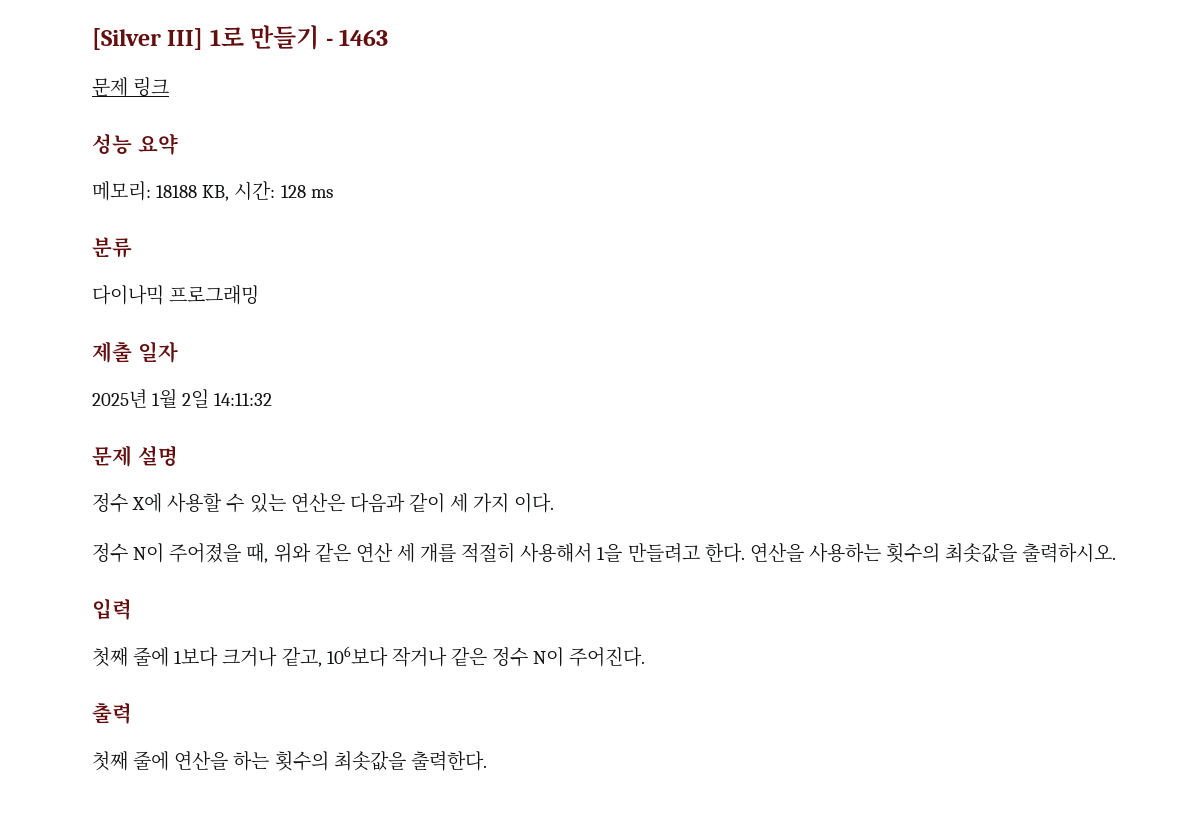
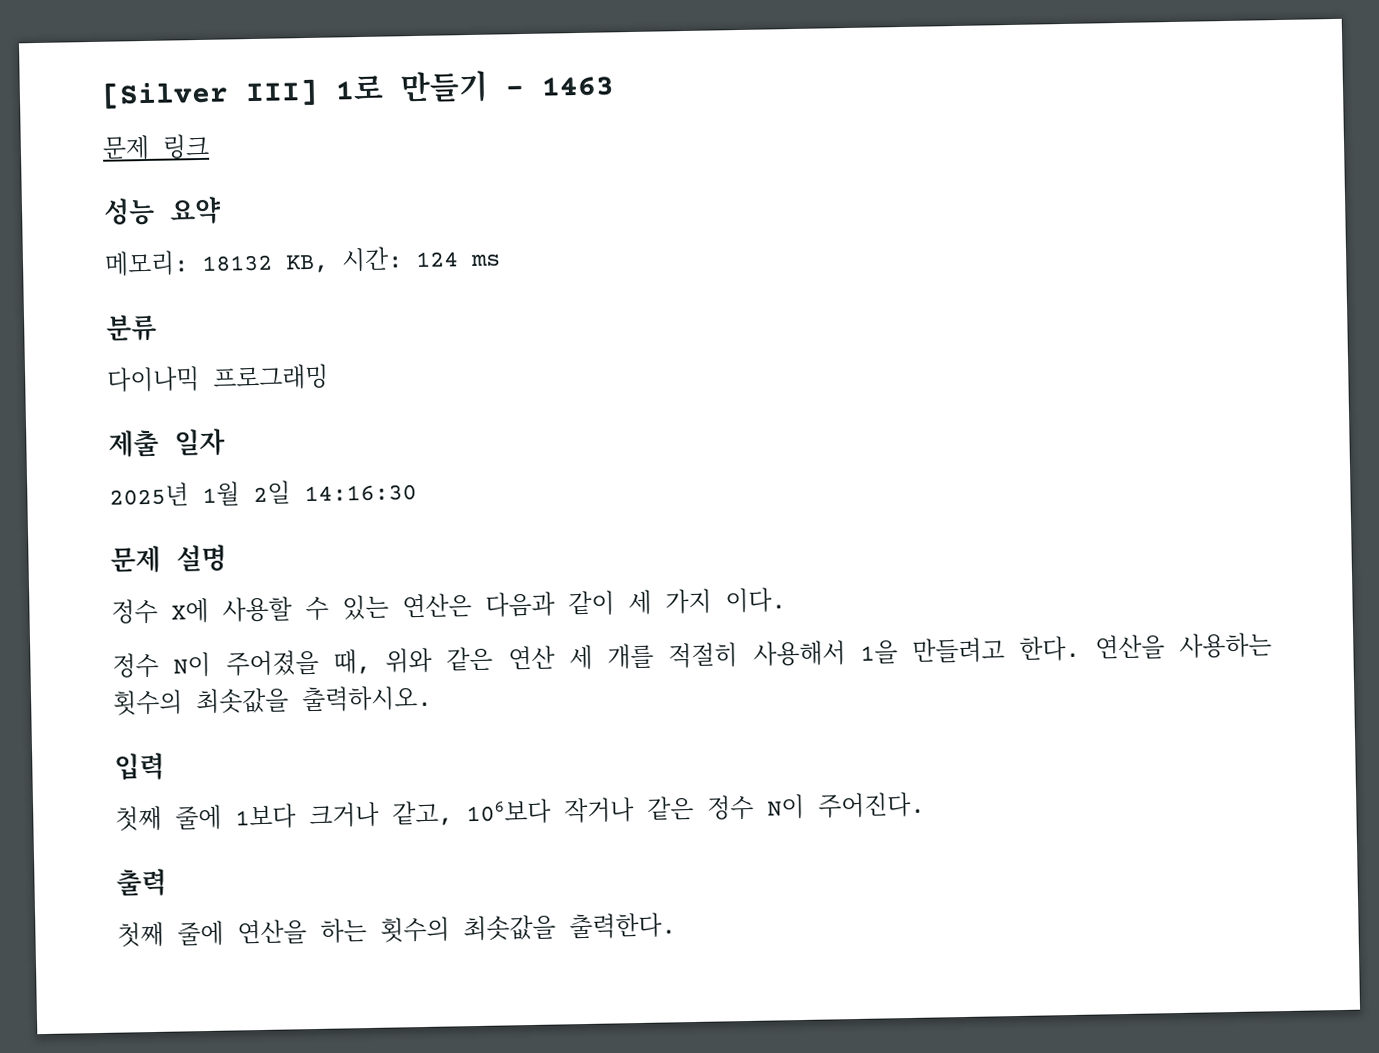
- 메모리: 18188 KB, 시간: 128 ms
+ 메모리: 18132 KB, 시간: 124 ms
- 2025년 1월 2일 14:11:32
+ 2025년 1월 2일 14:16:30

